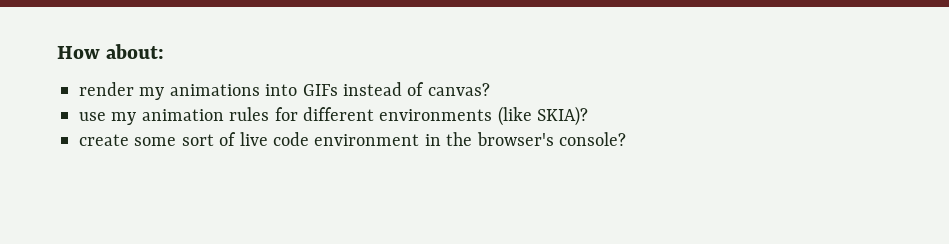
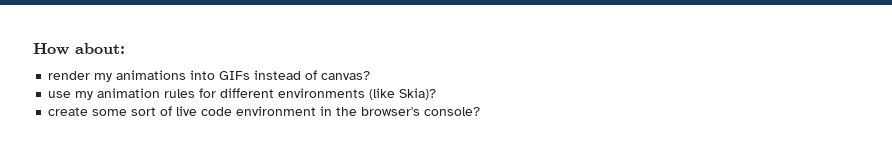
- use my animation rules for different environments (like SKIA)?
+ use my animation rules for different environments (like Skia)?

